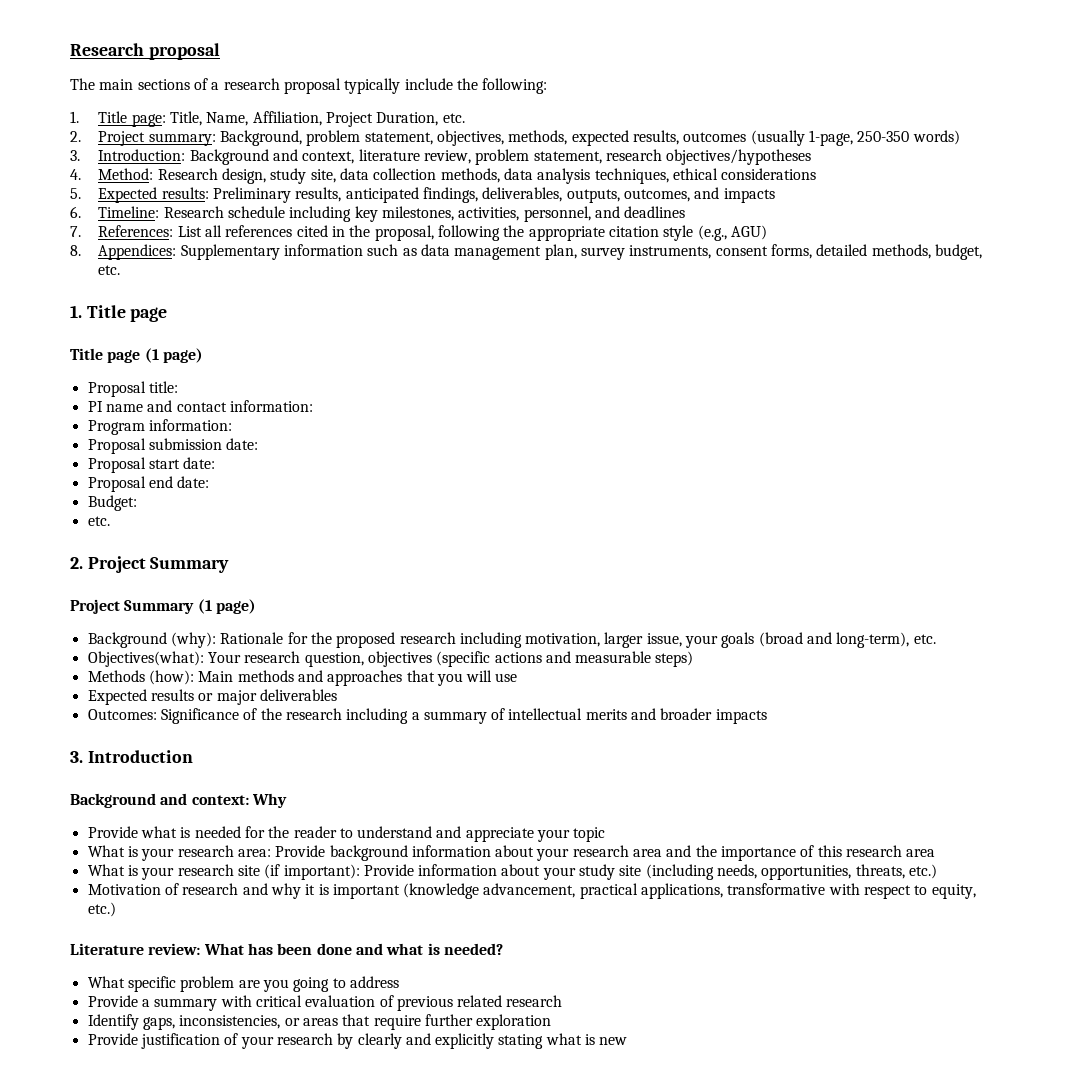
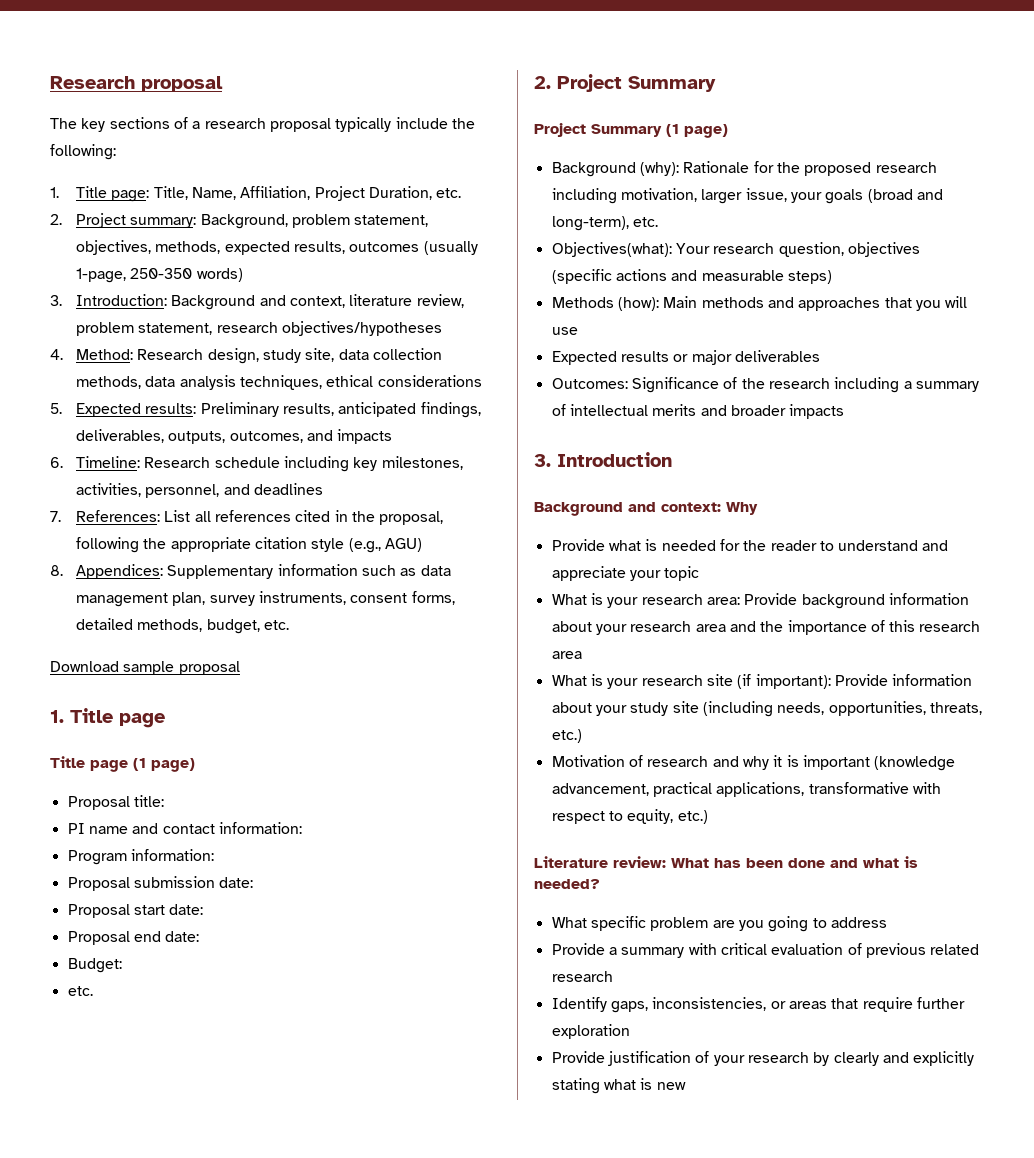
- The main sections of a research proposal typically include the following:
+ The key sections of a research proposal typically include the following:
+ Download sample proposal

